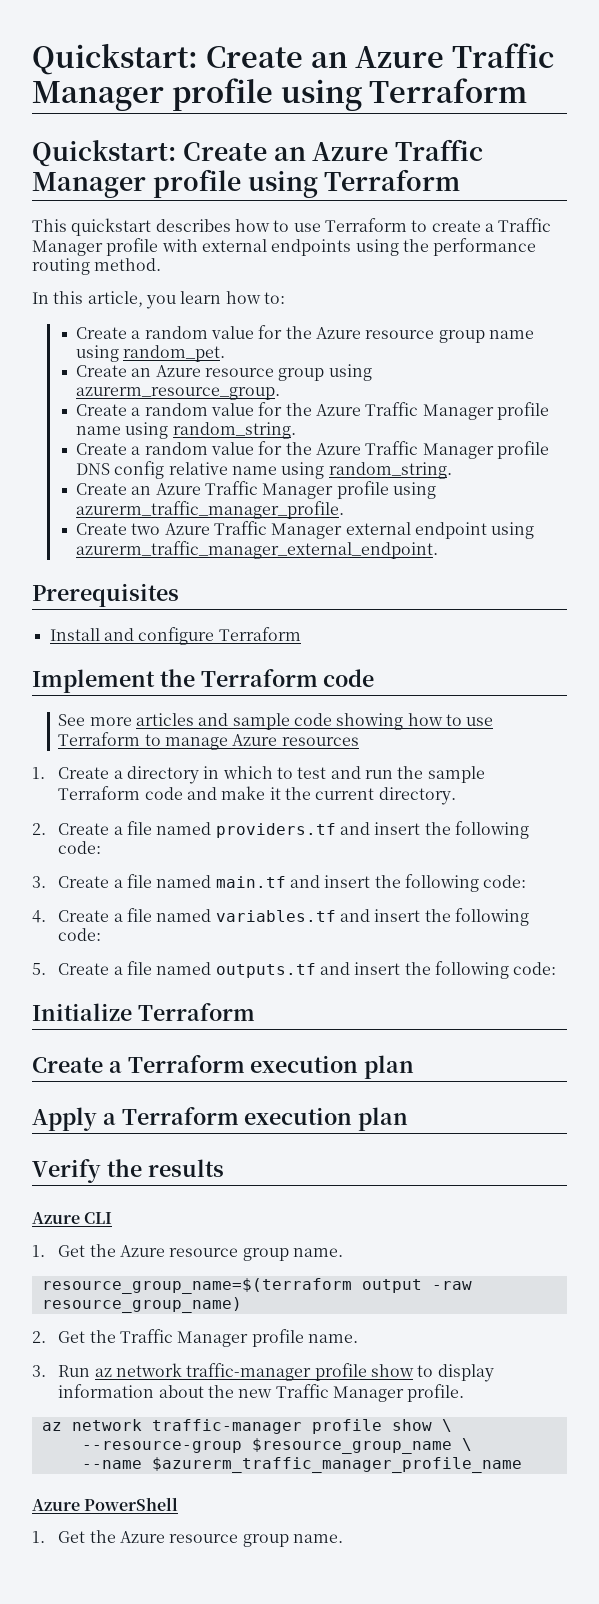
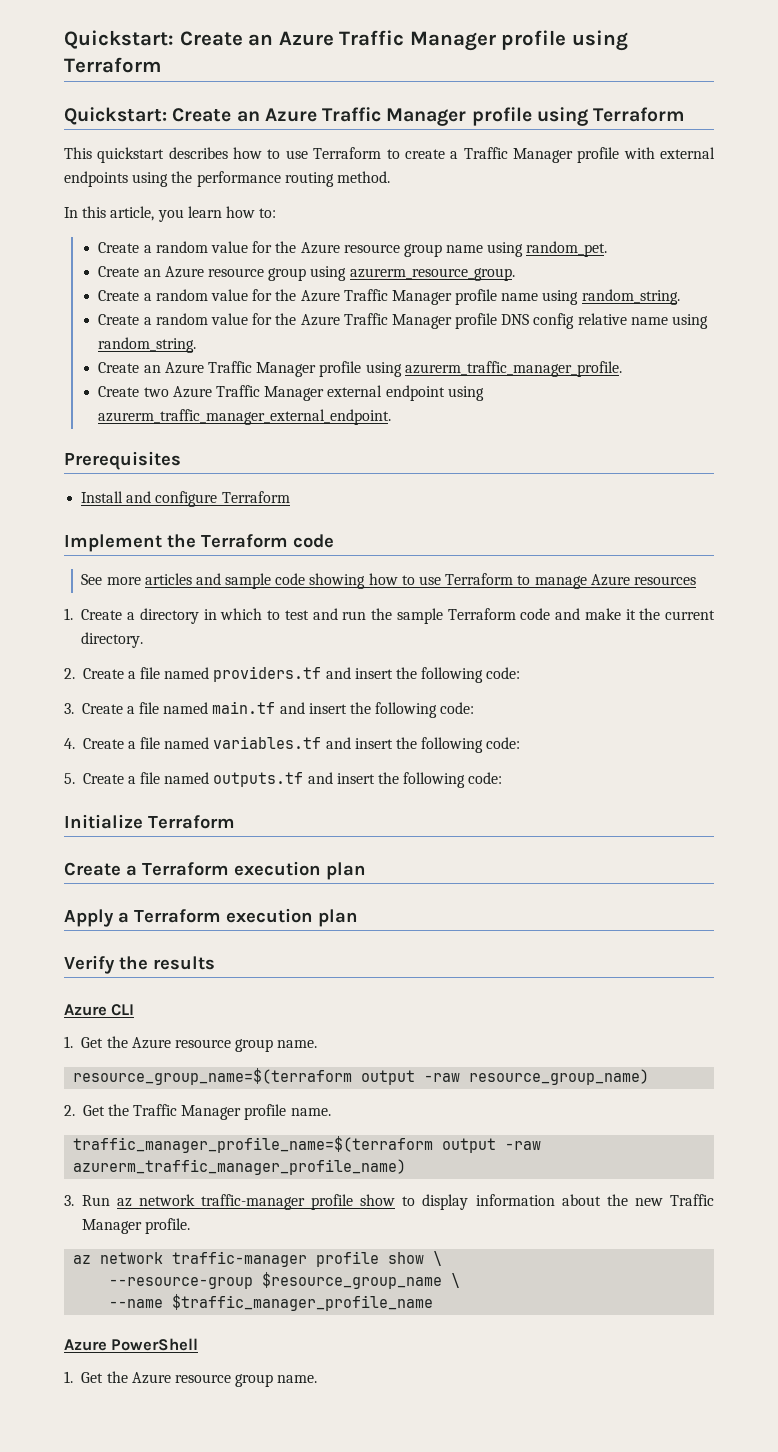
+ traffic_manager_profile_name=$(terraform output -raw azurerm_traffic_manager_profile_name)
- --name $azurerm_traffic_manager_profile_name
+ --name $traffic_manager_profile_name

